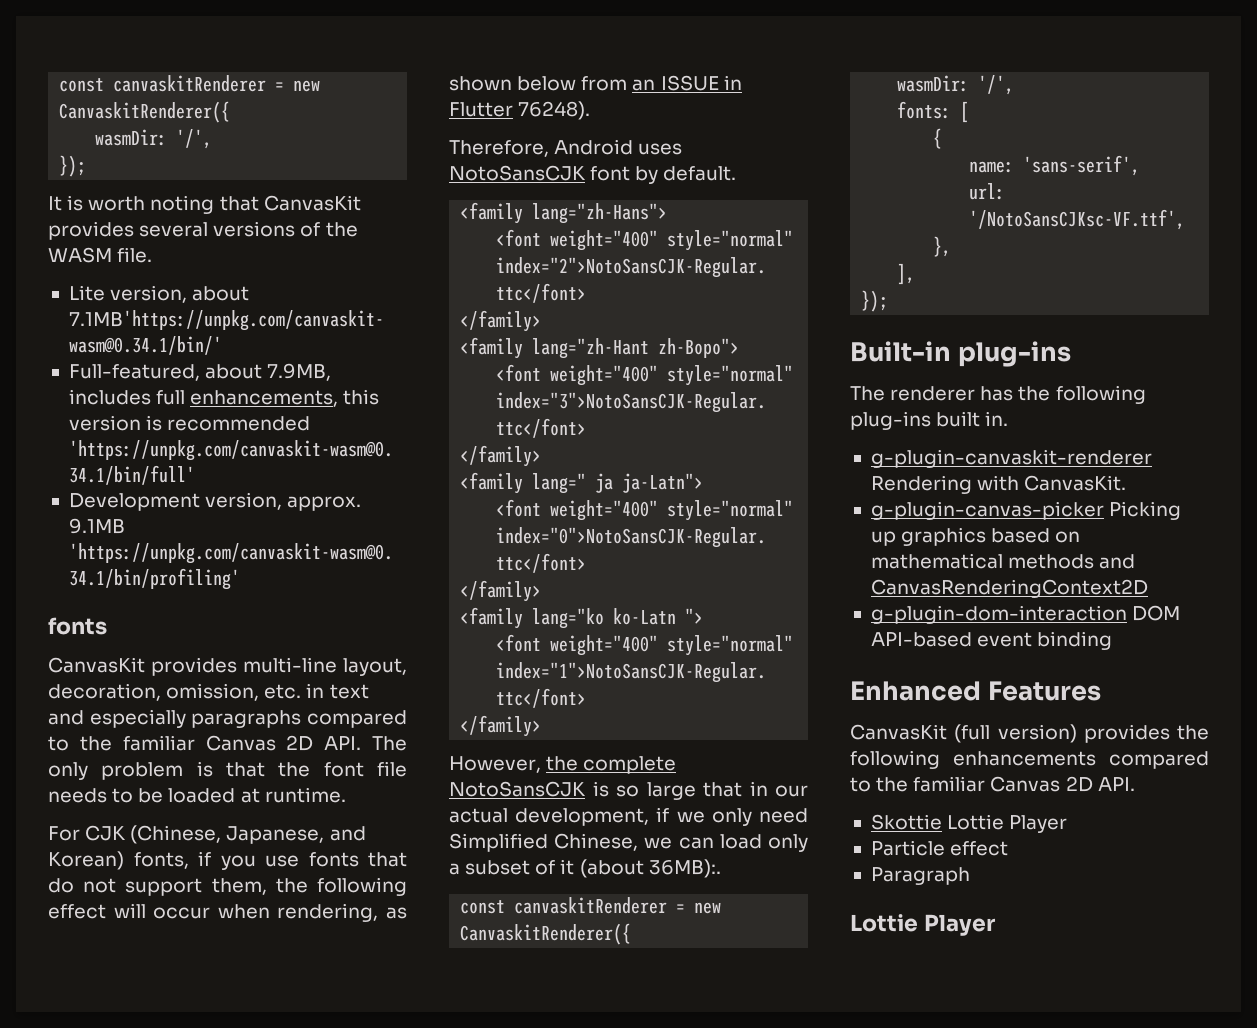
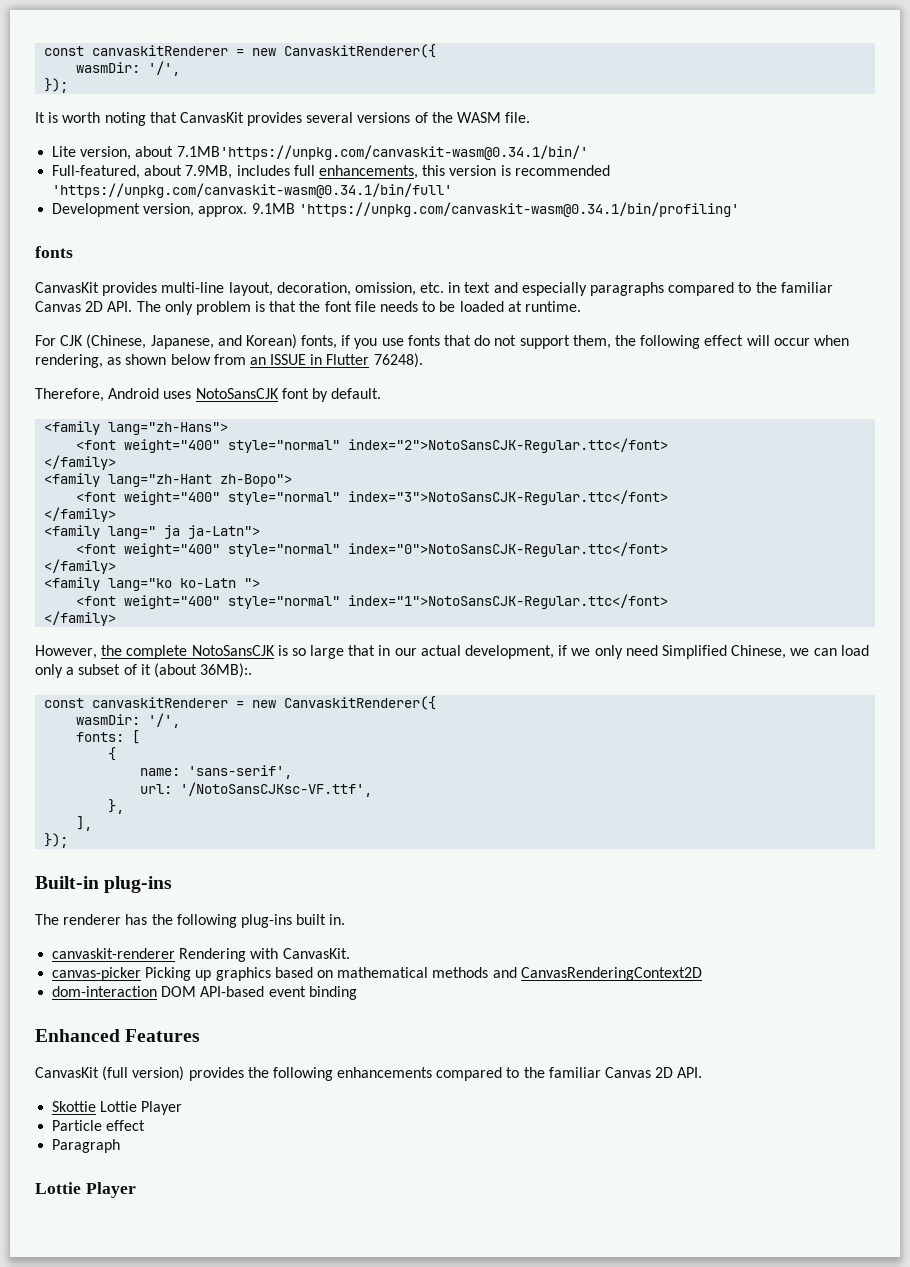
- g-plugin-canvaskit-renderer Rendering with CanvasKit.
+ canvaskit-renderer Rendering with CanvasKit.
- g-plugin-canvas-picker Picking up graphics based on mathematical methods and CanvasRenderingContext2D
+ canvas-picker Picking up graphics based on mathematical methods and CanvasRenderingContext2D
- g-plugin-dom-interaction DOM API-based event binding
+ dom-interaction DOM API-based event binding

